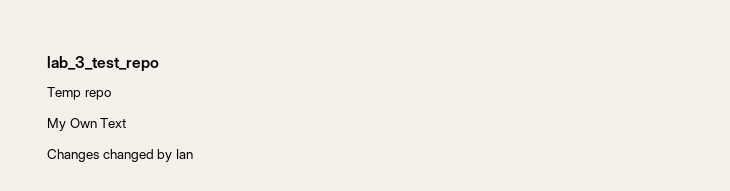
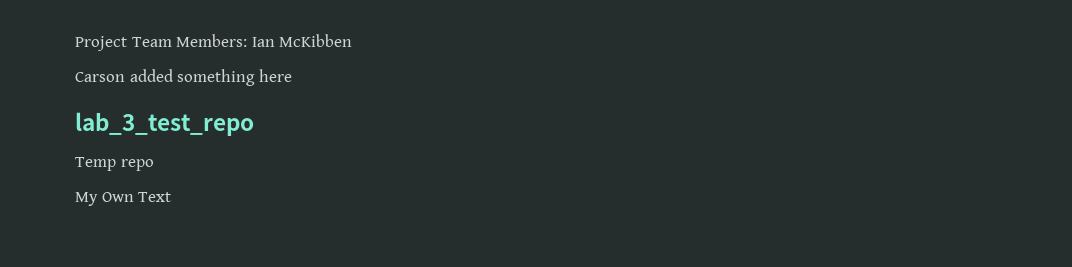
+ Project Team Members: Ian McKibben
+ Carson added something here
- Changes changed by Ian

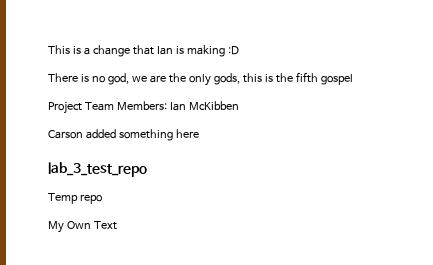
+ This is a change that Ian is making :D
+ There is no god, we are the only gods, this is the fifth gospel

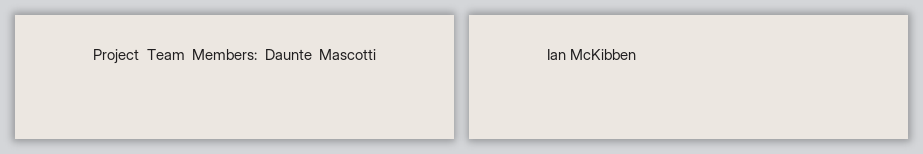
- This is a change that Ian is making :D
- There is no god, we are the only gods, this is the fifth gospel
- Project Team Members: Ian McKibben
+ Project Team Members: Daunte Mascotti Ian McKibben
- Carson added something here
- lab_3_test_repo
- Temp repo
- My Own Text

